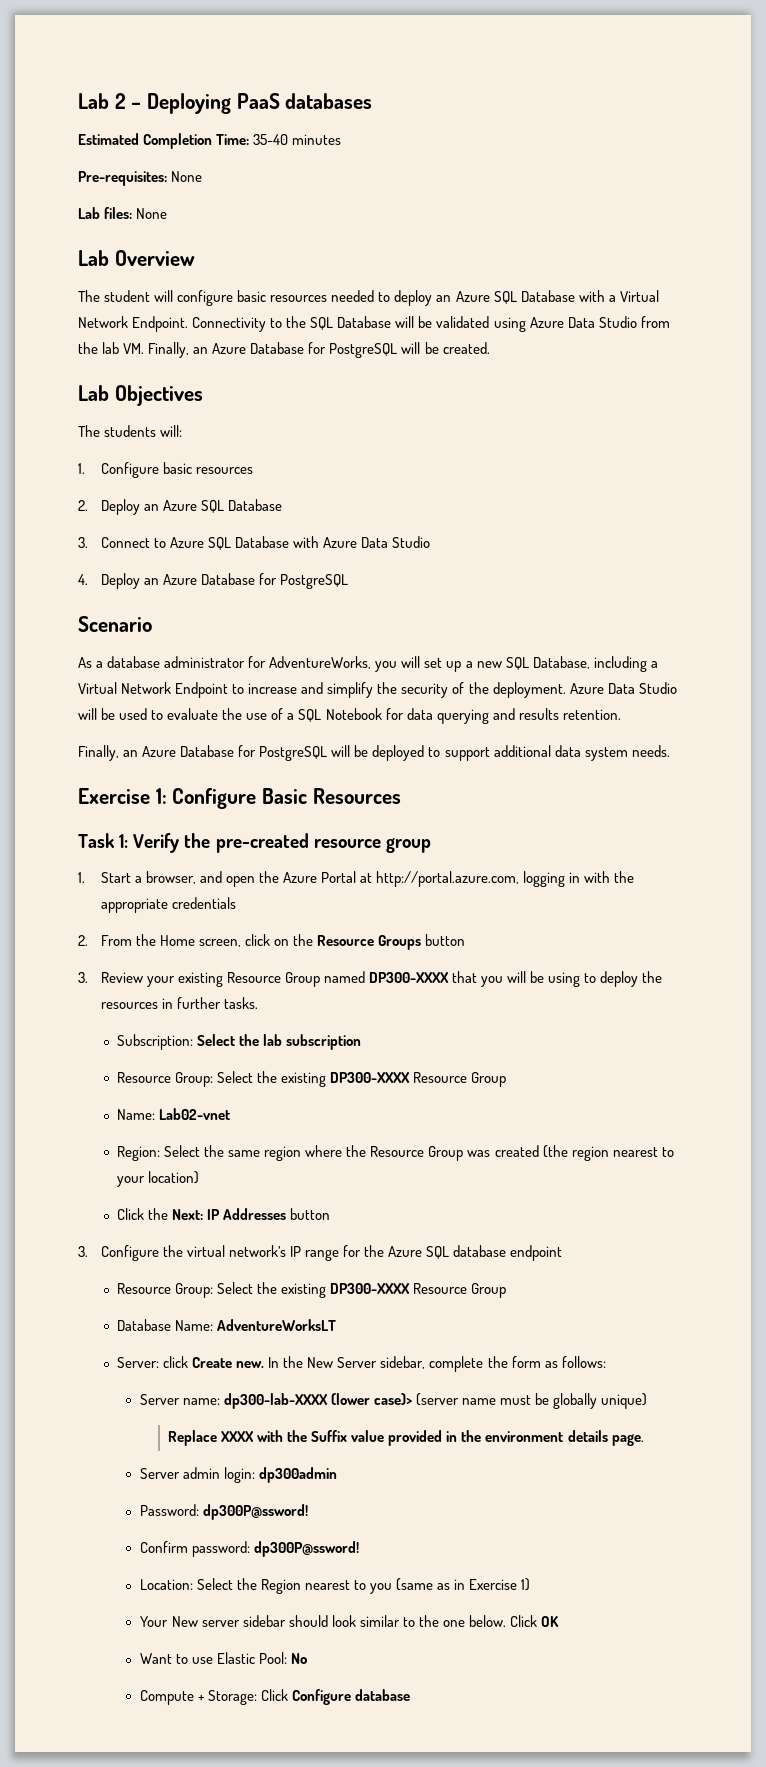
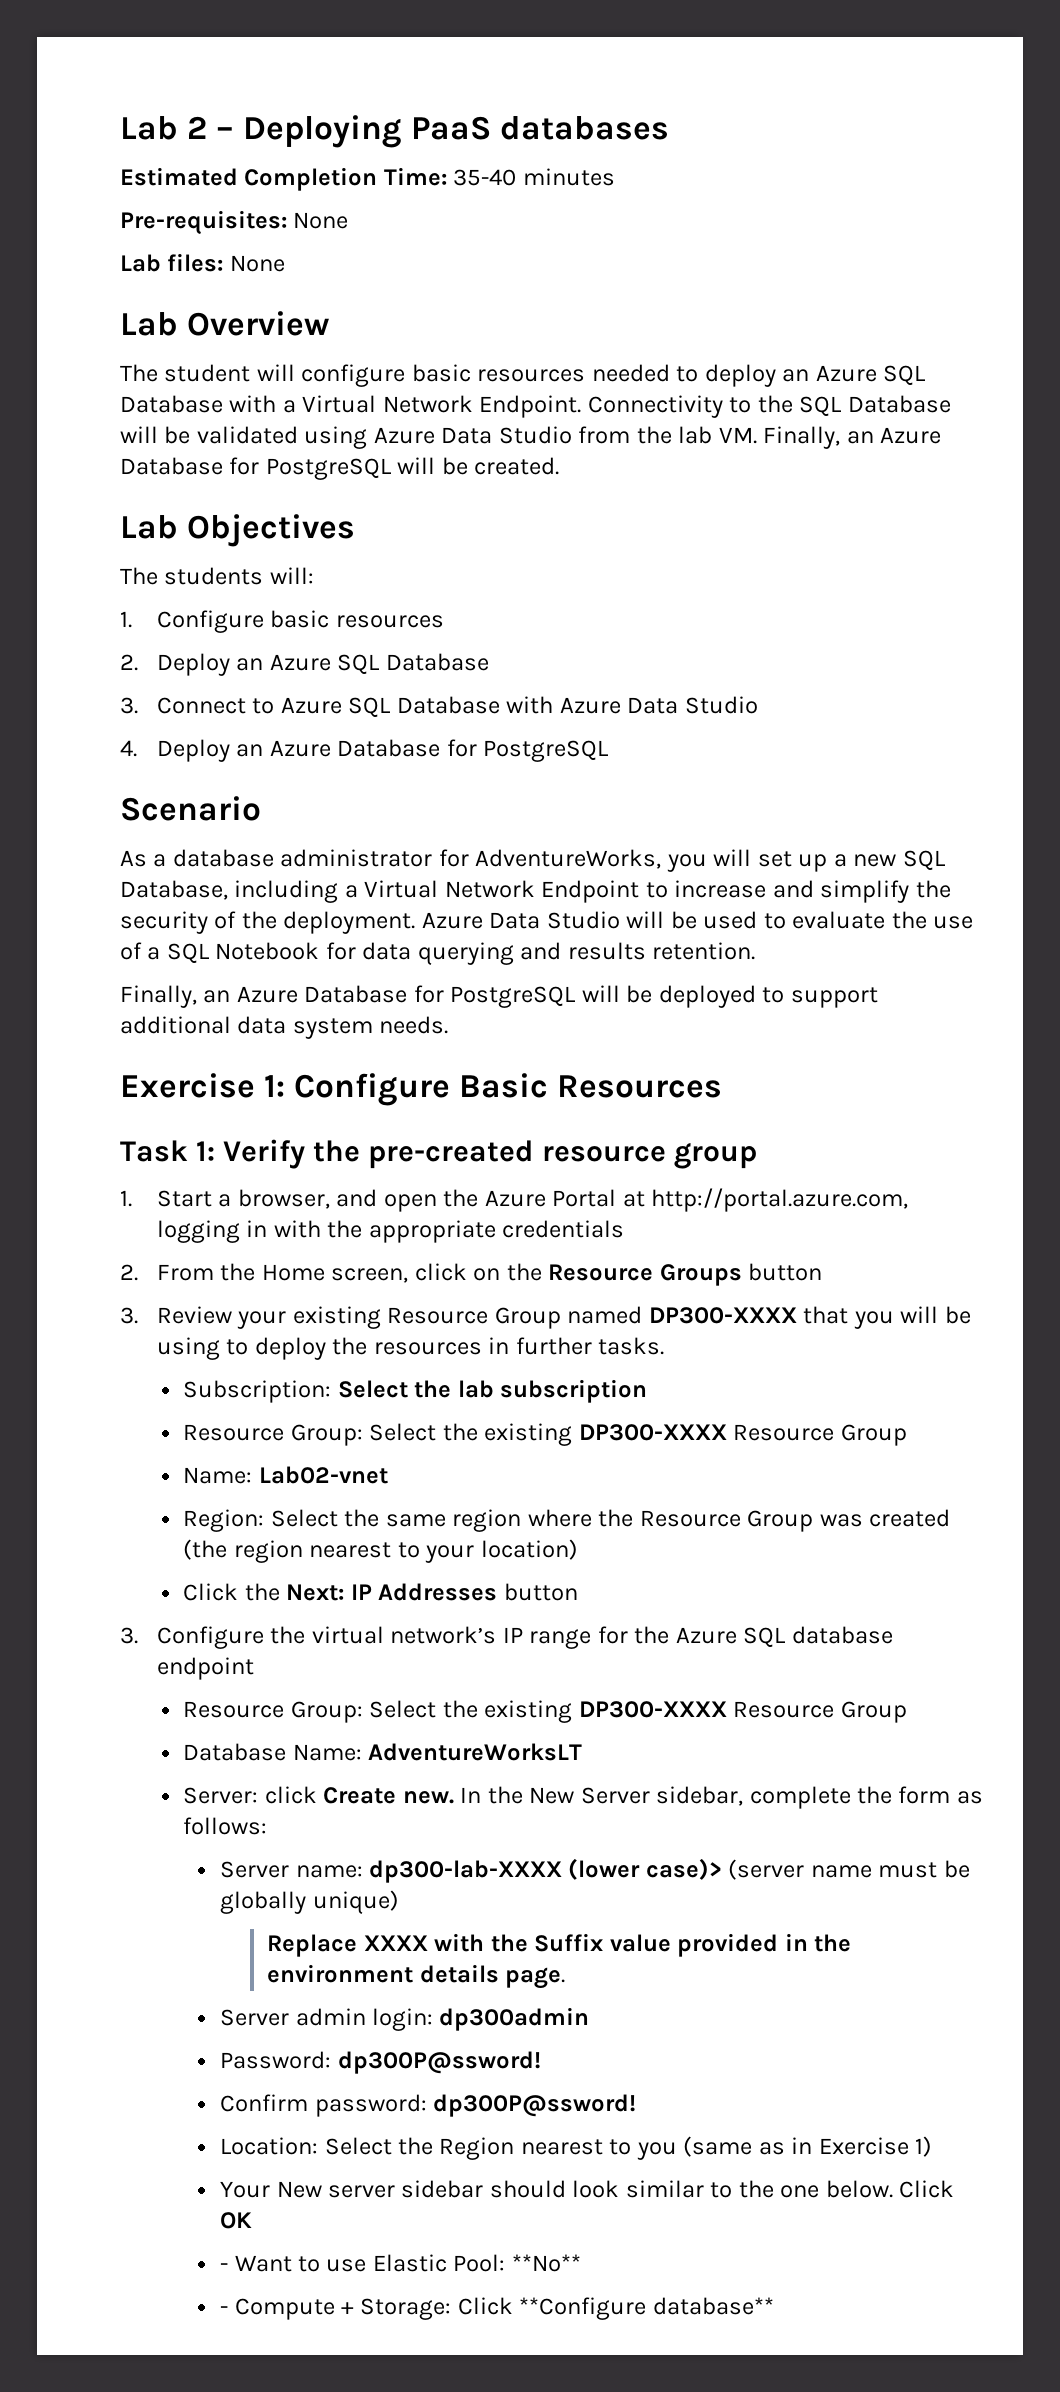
- Want to use Elastic Pool: No
- Compute + Storage: Click Configure database
+ - Want to use Elastic Pool: **No**
+ - Compute + Storage: Click **Configure database**

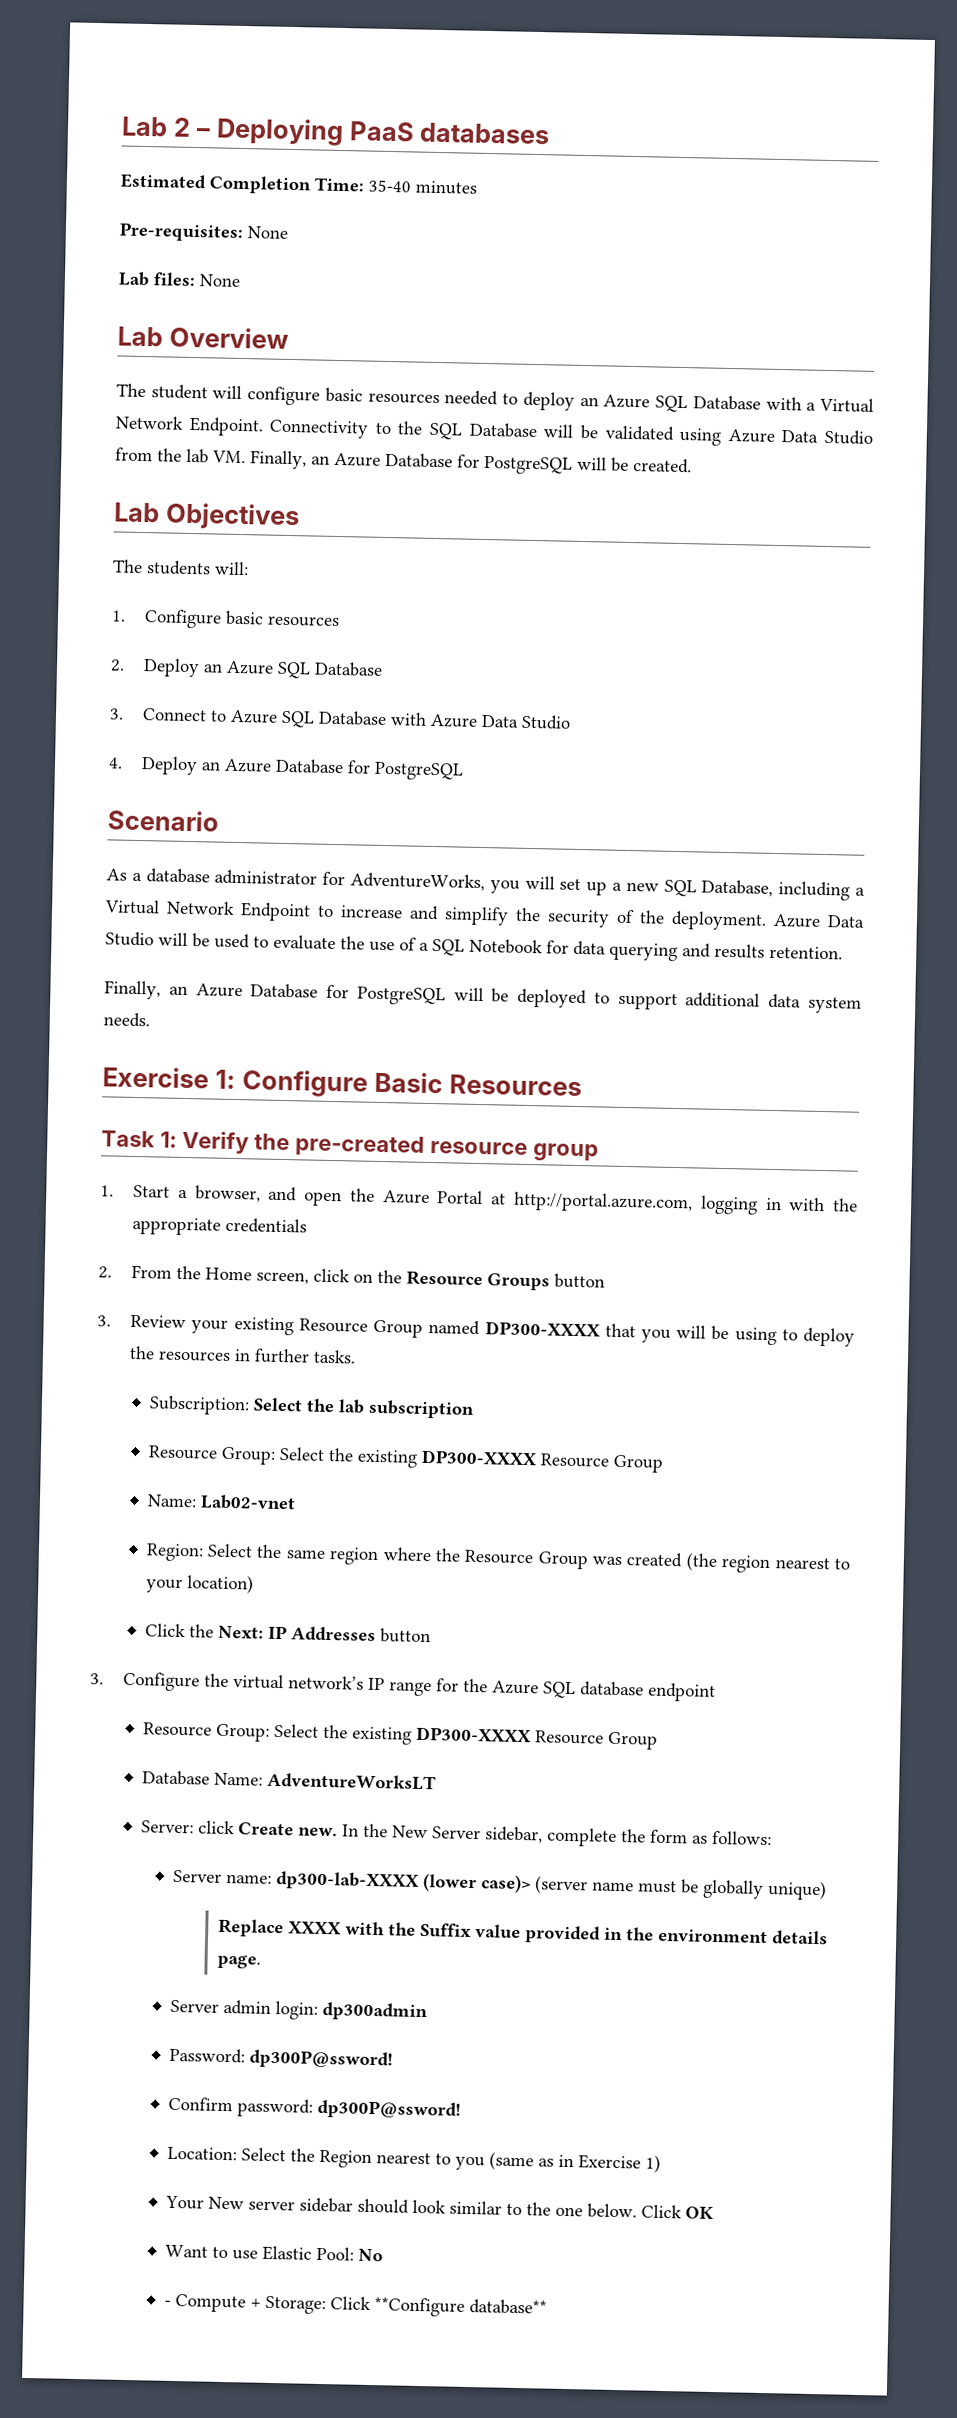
- - Want to use Elastic Pool: **No**
+ Want to use Elastic Pool: No

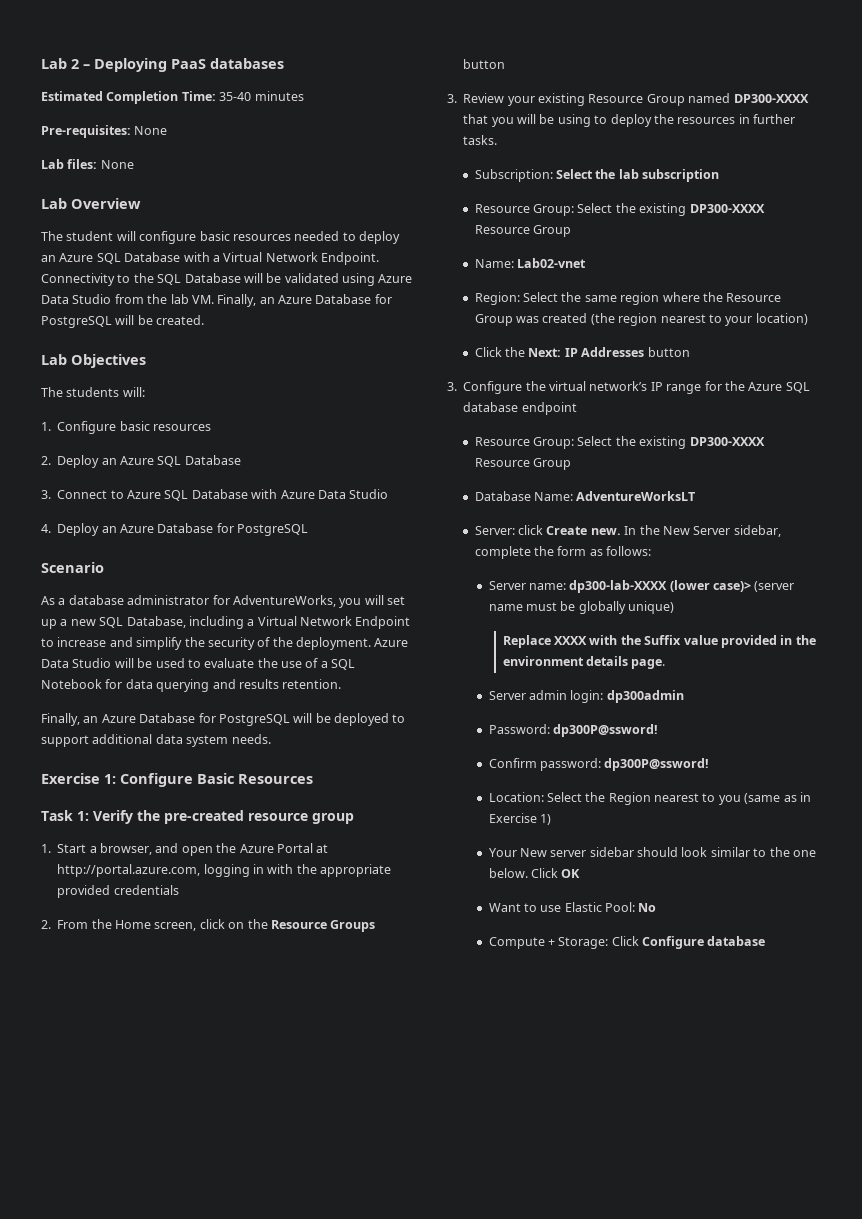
- 1. Start a browser, and open the Azure Portal at http://portal.azure.com, logging in with the appropriate credentials
+ 1. Start a browser, and open the Azure Portal at http://portal.azure.com, logging in with the appropriate provided credentials
- - Compute + Storage: Click **Configure database**
+ Compute + Storage: Click Configure database

